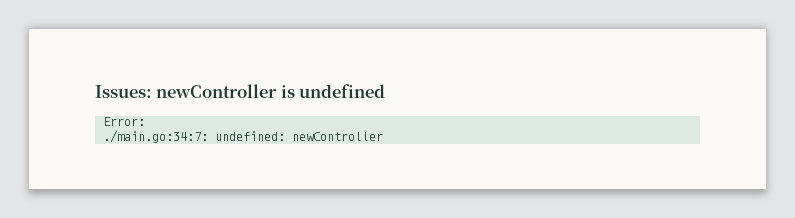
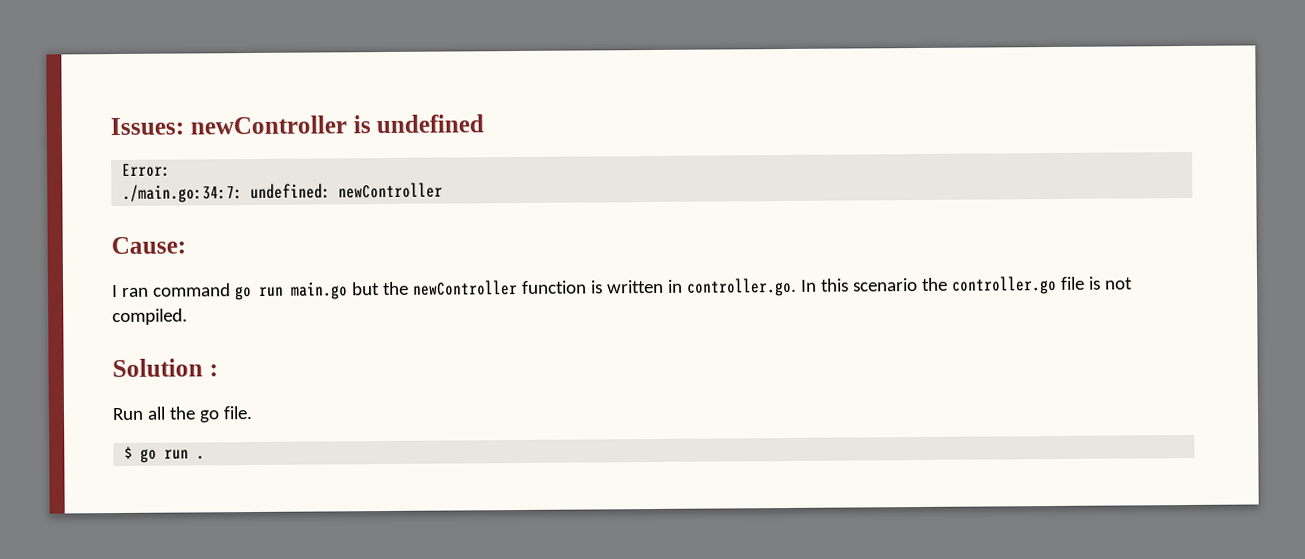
+ Cause:
+ I ran command go run main.go but the newController function is written in controller.go. In this scenario the controller.go file is not compiled.
+ Solution :
+ Run all the go file.
+ $ go run .

